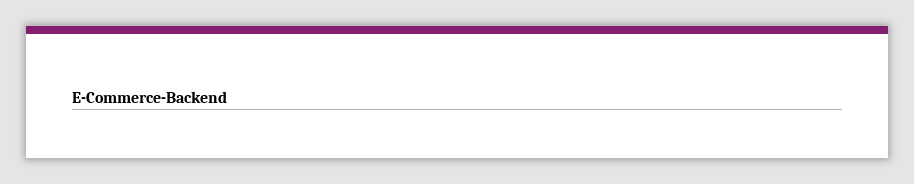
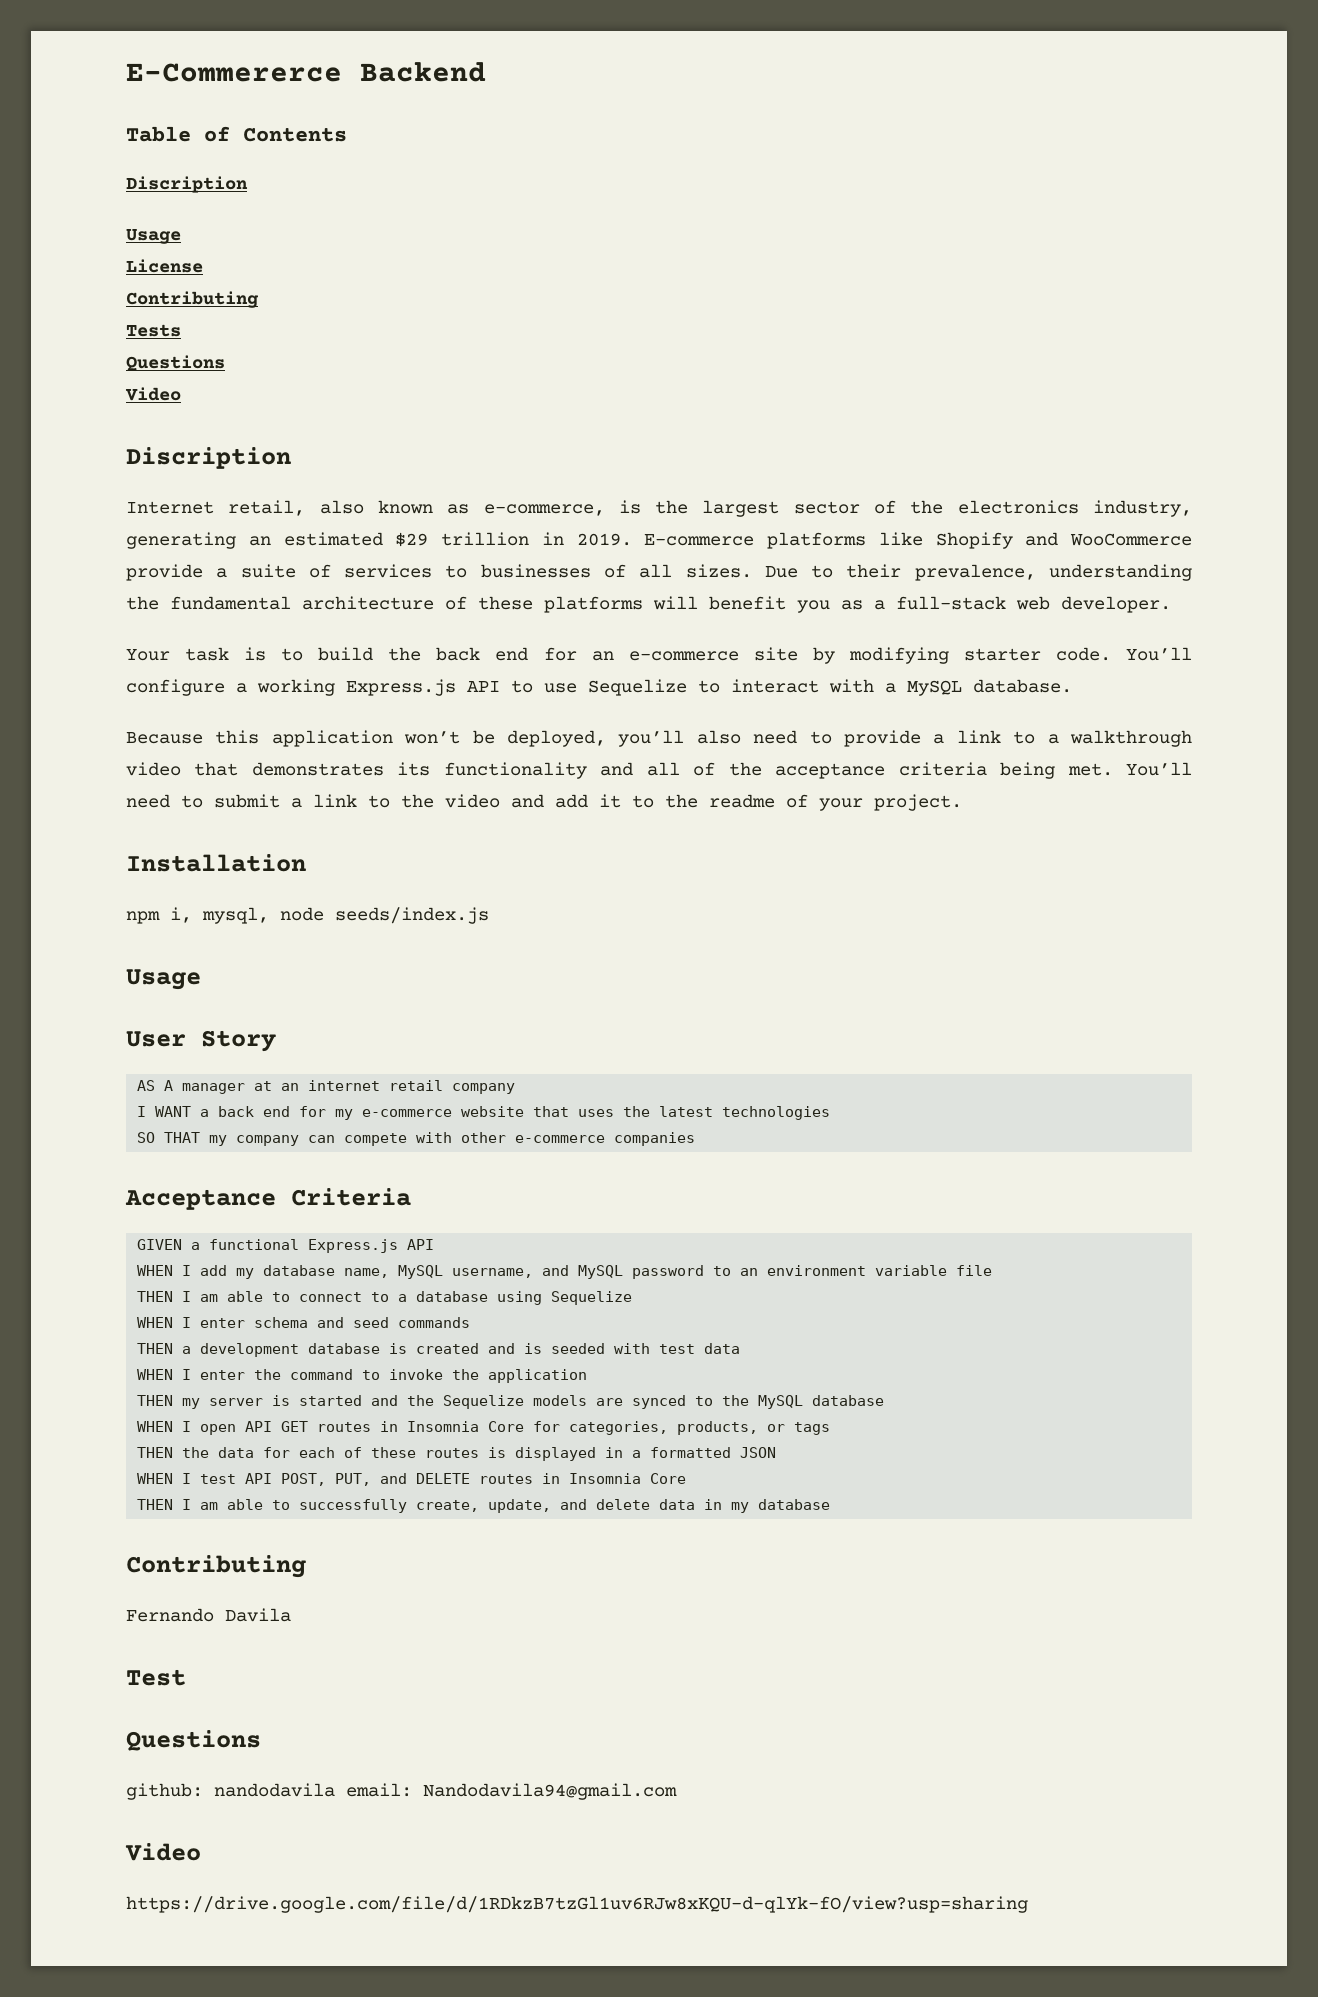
- E-Commerce-Backend
+ E-Commererce Backend
+ Table of Contents
+ Discription
+ Usage
+ License
+ Contributing
+ Tests
+ Questions
+ Video
+ Discription
+ Internet retail, also known as e-commerce, is the largest sector of the electronics industry, generating an estimated $29 trillion in 2019. E-commerce platforms like Shopify and WooCommerce provide a suite of services to businesses of all sizes. Due to their prevalence, understanding the fundamental architecture of these platforms will benefit you as a full-stack web developer.
+ Your task is to build the back end for an e-commerce site by modifying starter code. You’ll configure a working Express.js API to use Sequelize to interact with a MySQL database.
+ Because this application won’t be deployed, you’ll also need to provide a link to a walkthrough video that demonstrates its functionality and all of the acceptance criteria being met. You’ll need to submit a link to the video and add it to the readme of your project.
+ Installation
+ npm i, mysql, node seeds/index.js
+ Usage
+ User Story
+ AS A manager at an internet retail company
+ I WANT a back end for my e-commerce website that uses the latest technologies
+ SO THAT my company can compete with other e-commerce companies
+ Acceptance Criteria
+ GIVEN a functional Express.js API
+ WHEN I add my database name, MySQL username, and MySQL password to an environment variable file
+ THEN I am able to connect to a database using Sequelize
+ WHEN I enter schema and seed commands
+ THEN a development database is created and is seeded with test data
+ WHEN I enter the command to invoke the application
+ THEN my server is started and the Sequelize models are synced to the MySQL database
+ WHEN I open API GET routes in Insomnia Core for categories, products, or tags
+ THEN the data for each of these routes is displayed in a formatted JSON
+ WHEN I test API POST, PUT, and DELETE routes in Insomnia Core
+ THEN I am able to successfully create, update, and delete data in my database
+ Contributing
+ Fernando Davila
+ Test
+ Questions
+ github: nandodavila email: Nandodavila94@gmail.com
+ Video
+ https://drive.google.com/file/d/1RDkzB7tzGl1uv6RJw8xKQU-d-qlYk-fO/view?usp=sharing

